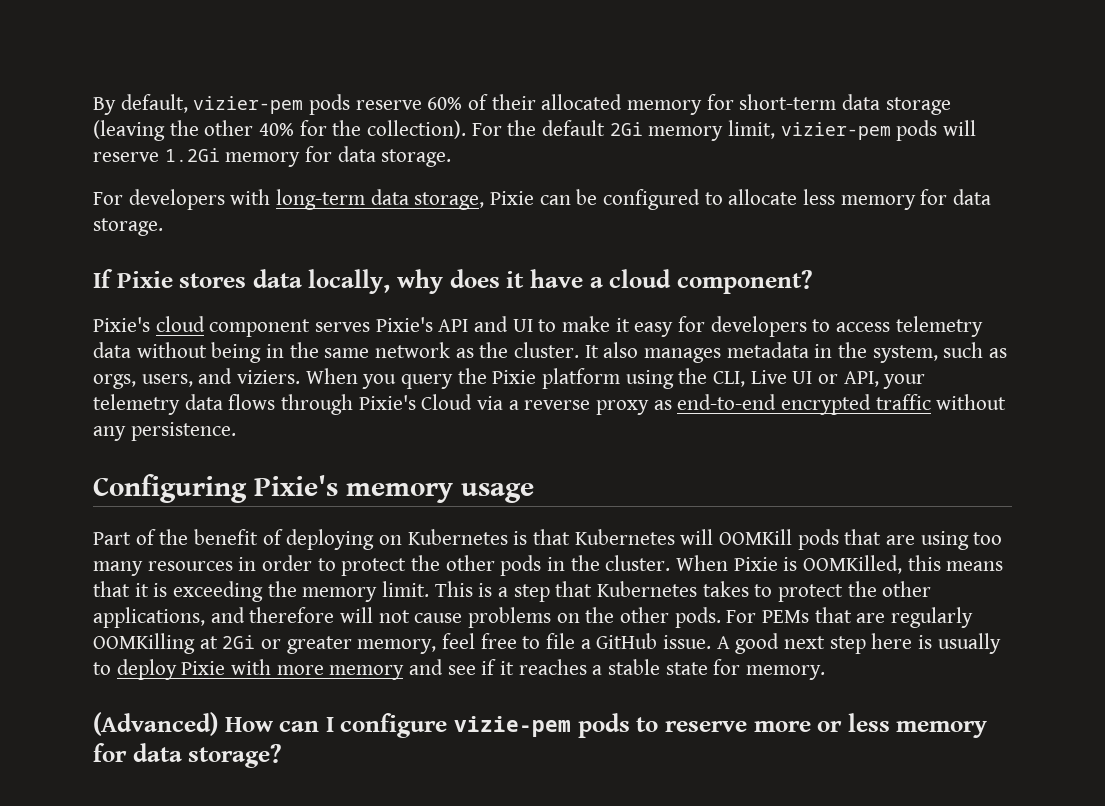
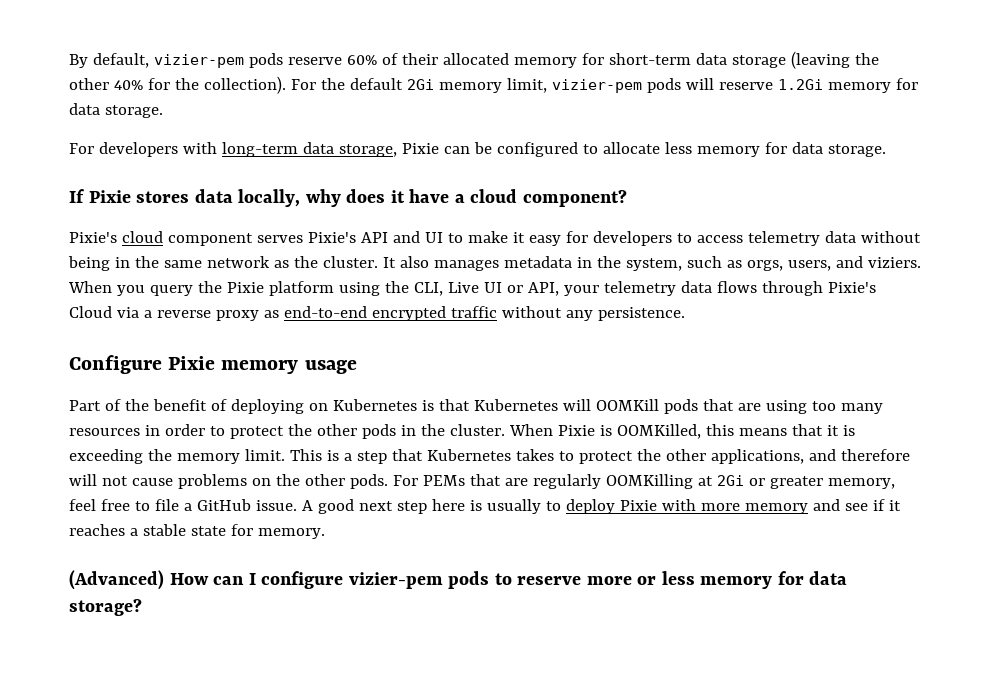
- Configuring Pixie's memory usage
+ Configure Pixie memory usage
- (Advanced) How can I configure vizie-pem pods to reserve more or less memory for data storage?
+ (Advanced) How can I configure vizier-pem pods to reserve more or less memory for data storage?

